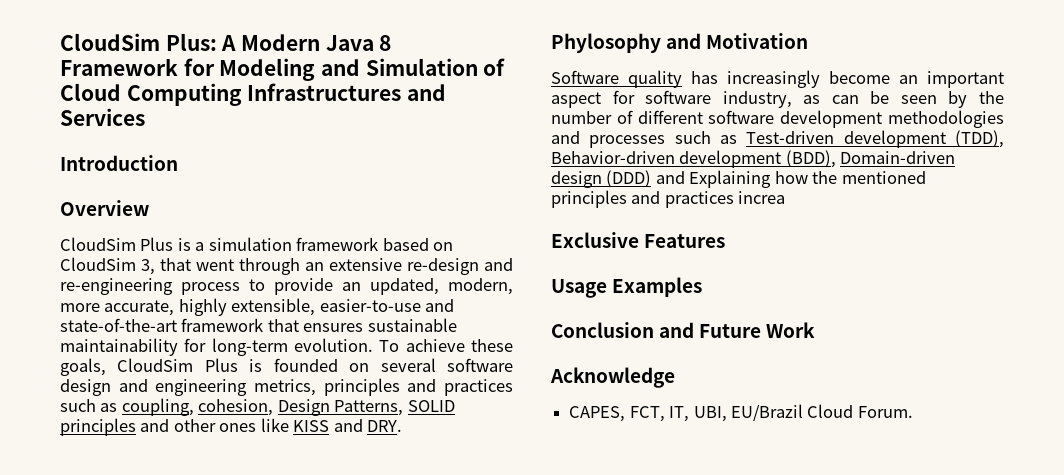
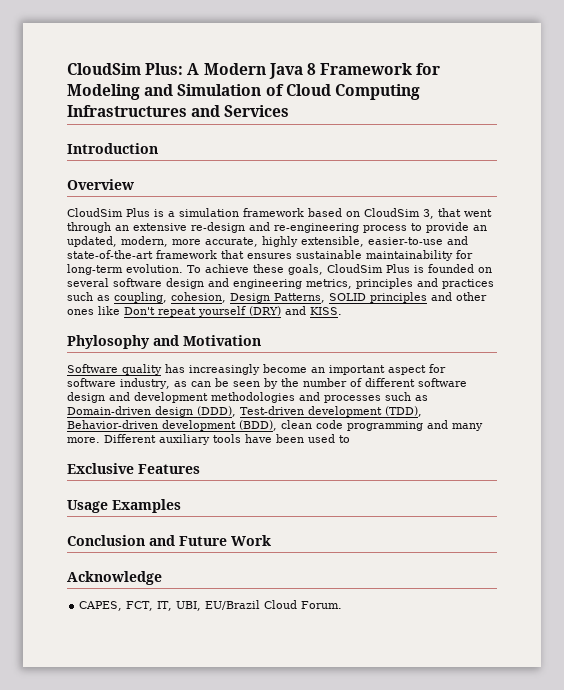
- To achieve these goals, CloudSim Plus is founded on several software design and engineering metrics, principles and practices such as coupling, cohesion, Design Patterns, SOLID principles and other ones like KISS and DRY.
+ To achieve these goals, CloudSim Plus is founded on several software design and engineering metrics, principles and practices such as coupling, cohesion, Design Patterns, SOLID principles and other ones like Don't repeat yourself (DRY) and KISS.
- Software quality has increasingly become an important aspect for software industry, as can be seen by the number of different software development methodologies and processes such as Test-driven development (TDD), Behavior-driven development (BDD), Domain-driven design (DDD) and Explaining how the mentioned principles and practices increa
+ Software quality has increasingly become an important aspect for software industry, as can be seen by the number of different software design and development methodologies and processes such as Domain-driven design (DDD), Test-driven development (TDD), Behavior-driven development (BDD), clean code programming and many more. Different auxiliary tools have been used to

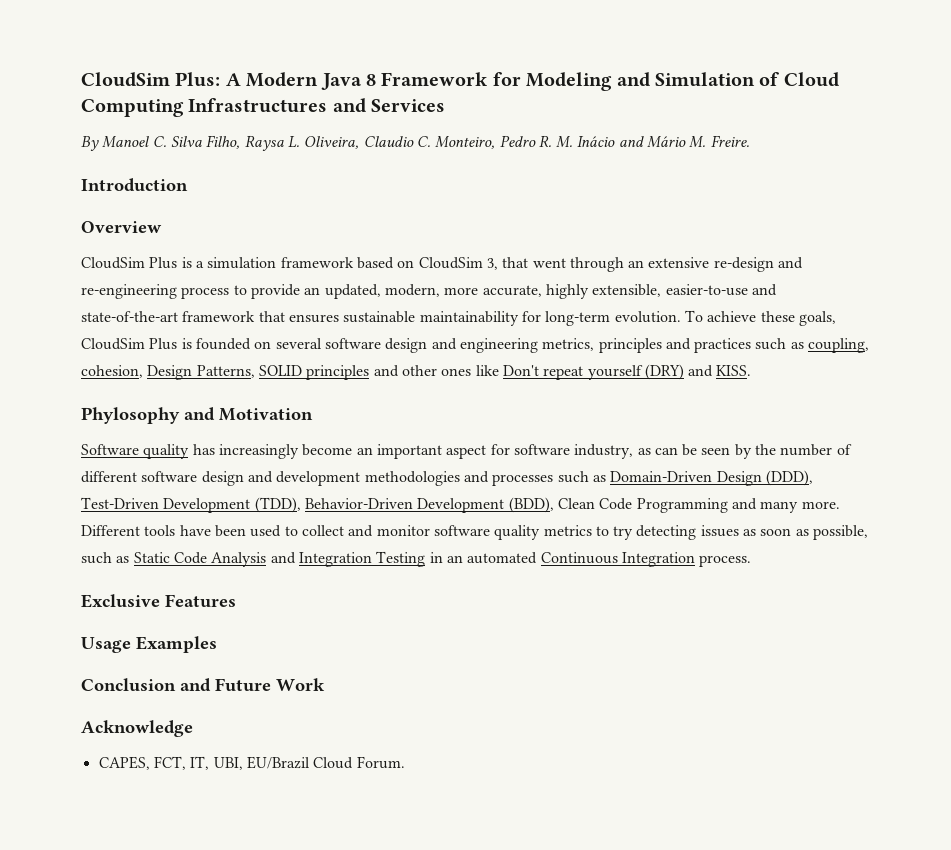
+ By Manoel C. Silva Filho, Raysa L. Oliveira, Claudio C. Monteiro, Pedro R. M. Inácio and Mário M. Freire.
- Software quality has increasingly become an important aspect for software industry, as can be seen by the number of different software design and development methodologies and processes such as Domain-driven design (DDD), Test-driven development (TDD), Behavior-driven development (BDD), clean code programming and many more.
+ Software quality has increasingly become an important aspect for software industry, as can be seen by the number of different software design and development methodologies and processes such as Domain-Driven Design (DDD), Test-Driven Development (TDD), Behavior-Driven Development (BDD), Clean Code Programming and many more.
- Different auxiliary tools have been used to
+ Different tools have been used to collect and monitor software quality metrics to try detecting issues as soon as possible, such as Static Code Analysis and Integration Testing in an automated Continuous Integration process.

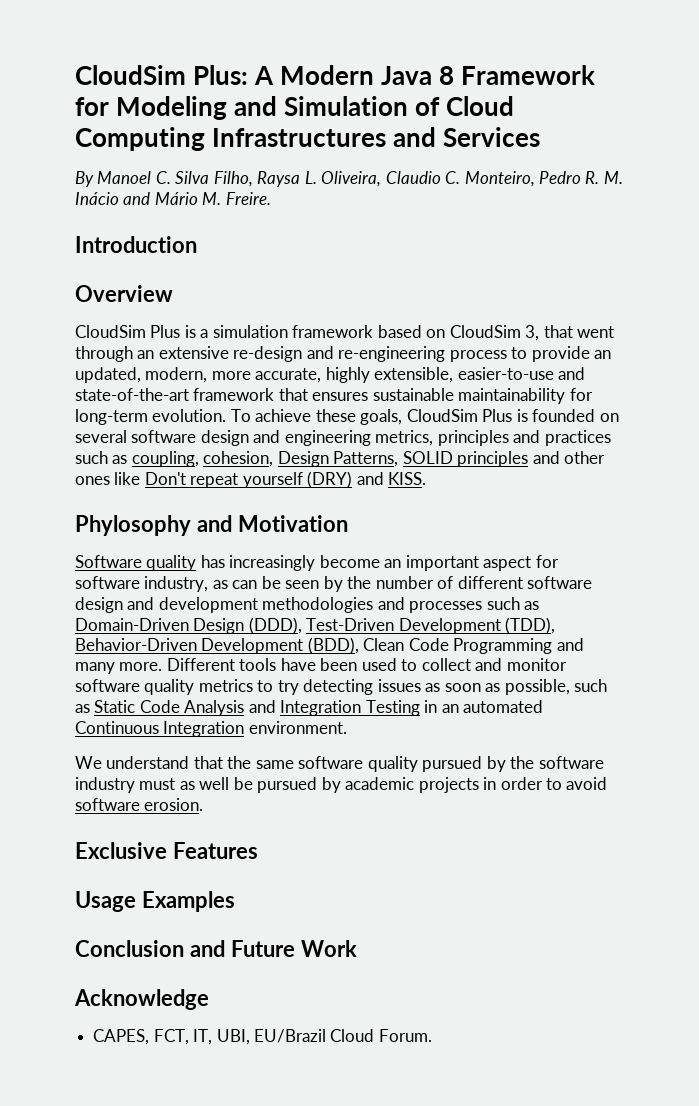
- Different tools have been used to collect and monitor software quality metrics to try detecting issues as soon as possible, such as Static Code Analysis and Integration Testing in an automated Continuous Integration process.
+ Different tools have been used to collect and monitor software quality metrics to try detecting issues as soon as possible, such as Static Code Analysis and Integration Testing in an automated Continuous Integration environment.
+ We understand that the same software quality pursued by the software industry must as well be pursued by academic projects in order to avoid software erosion.

